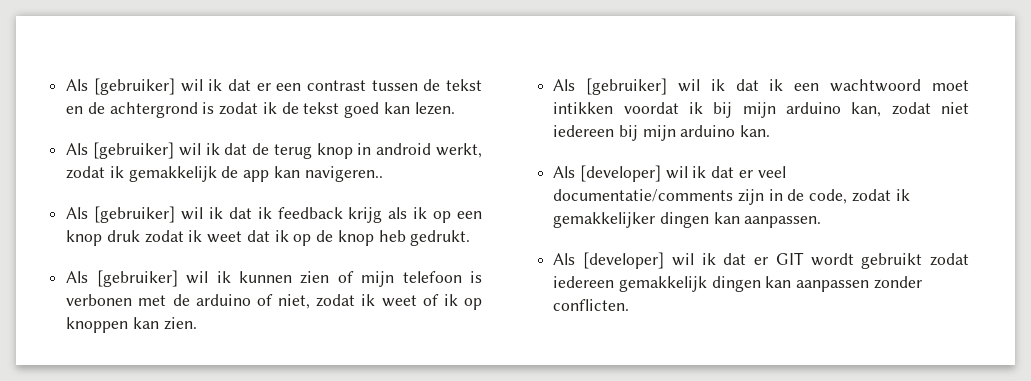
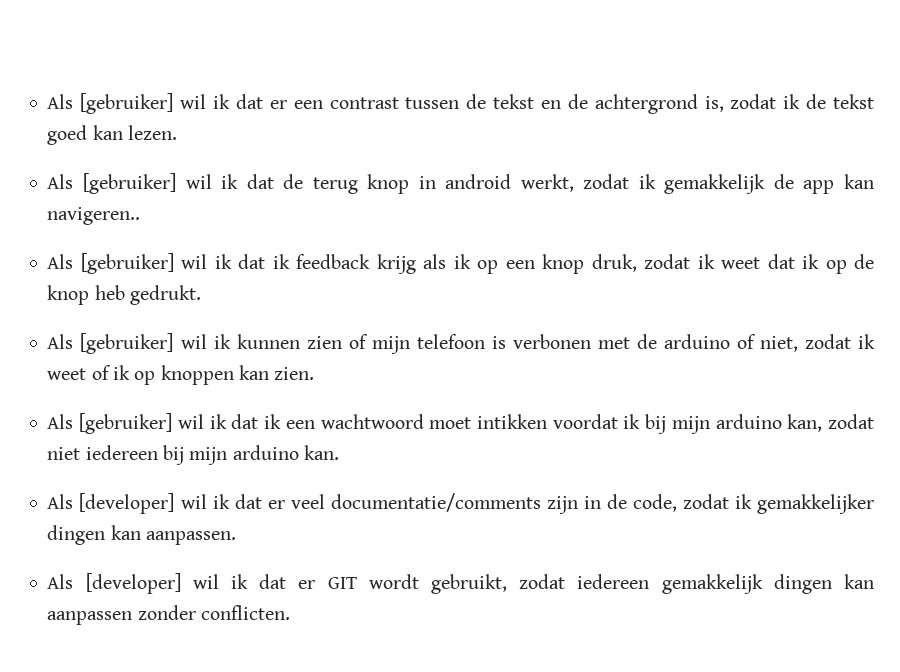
- Als [gebruiker] wil ik dat er een contrast tussen de tekst en de achtergrond is zodat ik de tekst goed kan lezen.
+ Als [gebruiker] wil ik dat er een contrast tussen de tekst en de achtergrond is, zodat ik de tekst goed kan lezen.
- Als [gebruiker] wil ik dat ik feedback krijg als ik op een knop druk zodat ik weet dat ik op de knop heb gedrukt.
+ Als [gebruiker] wil ik dat ik feedback krijg als ik op een knop druk, zodat ik weet dat ik op de knop heb gedrukt.
- Als [developer] wil ik dat er GIT wordt gebruikt zodat iedereen gemakkelijk dingen kan aanpassen zonder conflicten.
+ Als [developer] wil ik dat er GIT wordt gebruikt, zodat iedereen gemakkelijk dingen kan aanpassen zonder conflicten.

